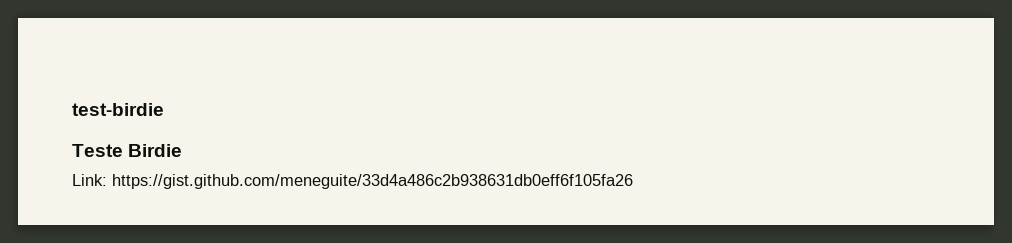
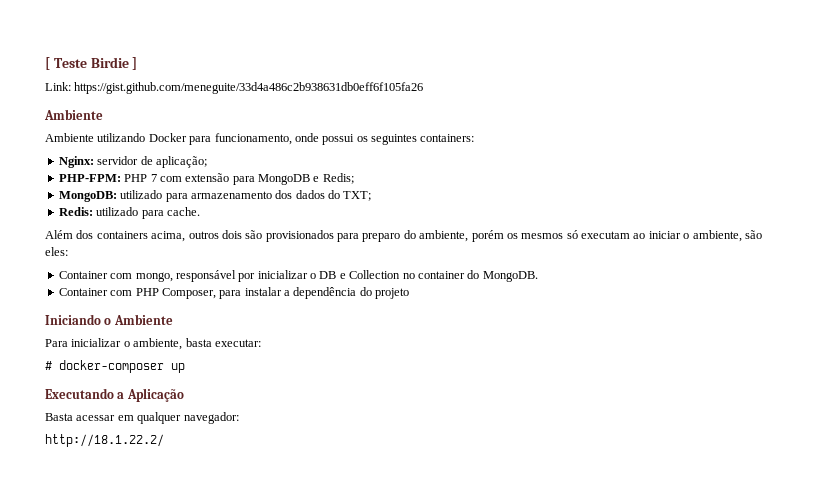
- test-birdie
- Teste Birdie
+ [ Teste Birdie ]
  Link: https://gist.github.com/meneguite/33d4a486c2b938631db0eff6f105fa26
+ Ambiente
+ Ambiente utilizando Docker para funcionamento, onde possui os seguintes containers:
+ Nginx: servidor de aplicação;
+ PHP-FPM: PHP 7 com extensão para MongoDB e Redis;
+ MongoDB: utilizado para armazenamento dos dados do TXT;
+ Redis: utilizado para cache.
+ Além dos containers acima, outros dois são provisionados para preparo do ambiente, porém os mesmos só executam ao iniciar o ambiente, são eles:
+ Container com mongo, responsável por inicializar o DB e Collection no container do MongoDB.
+ Container com PHP Composer, para instalar a dependência do projeto
+ Iniciando o Ambiente
+ Para inicializar o ambiente, basta executar:
+ # docker-composer up
+ Executando a Aplicação
+ Basta acessar em qualquer navegador:
+ http://18.1.22.2/

